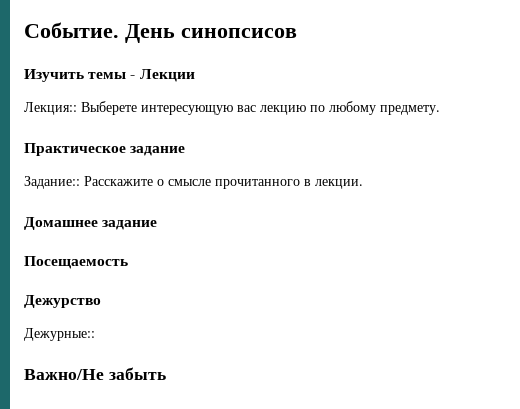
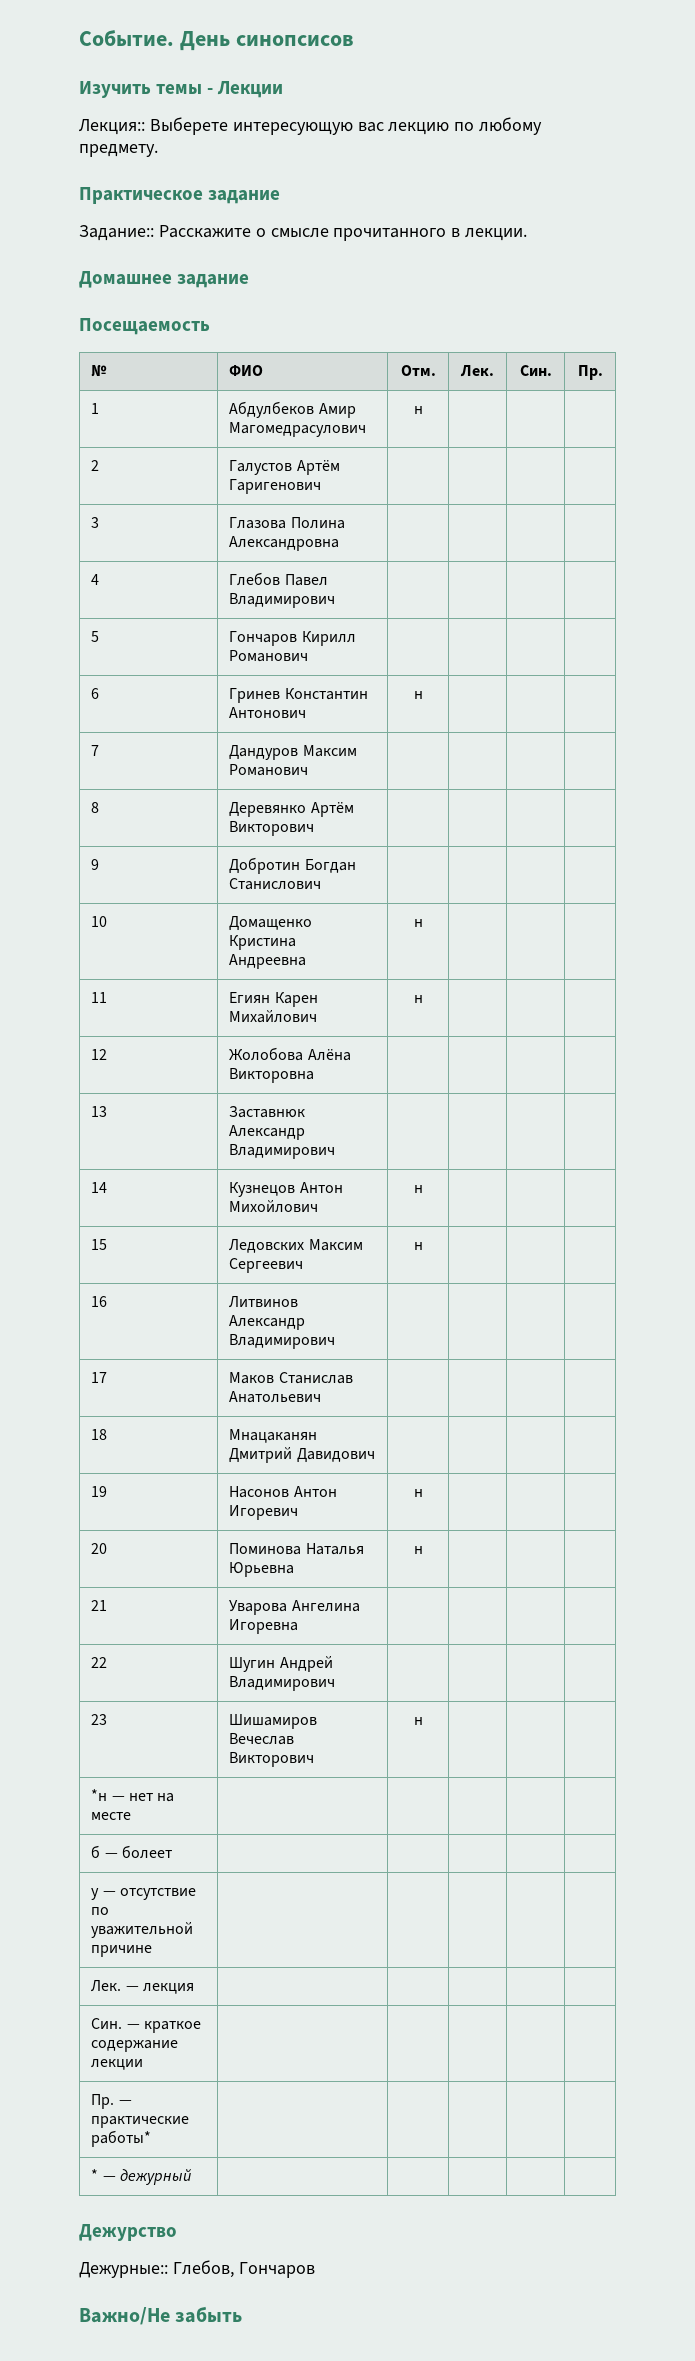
+ № | ФИО | Отм. | Лек. | Син. | Пр.
+ 1 | Абдулбеков Амир Магомедрасулович | н | | |
+ 2 | Галустов Артём Гаригенович | | | |
+ 3 | Глазова Полина Александровна | | | |
+ 4 | Глебов Павел Владимирович | | | |
+ 5 | Гончаров Кирилл Романович | | | |
+ 6 | Гринев Константин Антонович | н | | |
+ 7 | Дандуров Максим Романович | | | |
+ 8 | Деревянко Артём Викторович | | | |
+ 9 | Добротин Богдан Станислович | | | |
+ 10 | Домащенко Кристина Андреевна | н | | |
+ 11 | Егиян Карен Михайлович | н | | |
+ 12 | Жолобова Алёна Викторовна | | | |
+ 13 | Заставнюк Александр Владимирович | | | |
+ 14 | Кузнецов Антон Михойлович | н | | |
+ 15 | Ледовских Максим Сергеевич | н | | |
+ 16 | Литвинов Александр Владимирович | | | |
+ 17 | Маков Станислав Анатольевич | | | |
+ 18 | Мнацаканян Дмитрий Давидович | | | |
+ 19 | Насонов Антон Игоревич | н | | |
+ 20 | Поминова Наталья Юрьевна | н | | |
+ 21 | Уварова Ангелина Игоревна | | | |
+ 22 | Шугин Андрей Владимирович | | | |
+ 23 | Шишамиров Вечеслав Викторович | н | | |
+ *н — нет на месте | | | | |
+ б — болеет | | | | |
+ у — отсутствие по уважительной причине | | | | |
+ Лек. — лекция | | | | |
+ Син. — краткое содержание лекции | | | | |
+ Пр. — практические работы* | | | | |
+ * — дежурный | | | | |
- Дежурные::
+ Дежурные:: Глебов, Гончаров

